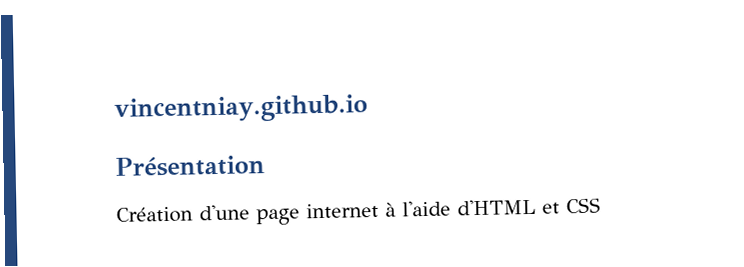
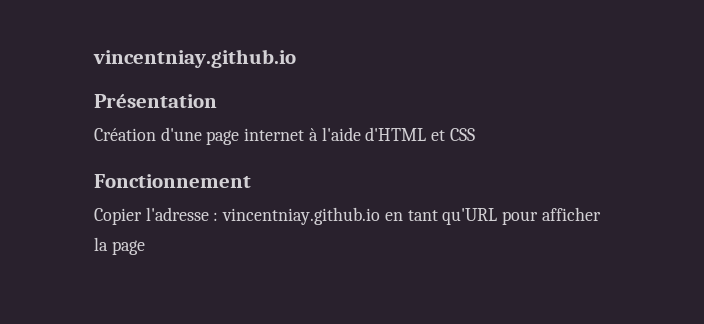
+ Fonctionnement
+ Copier l'adresse : vincentniay.github.io en tant qu'URL pour afficher la page

